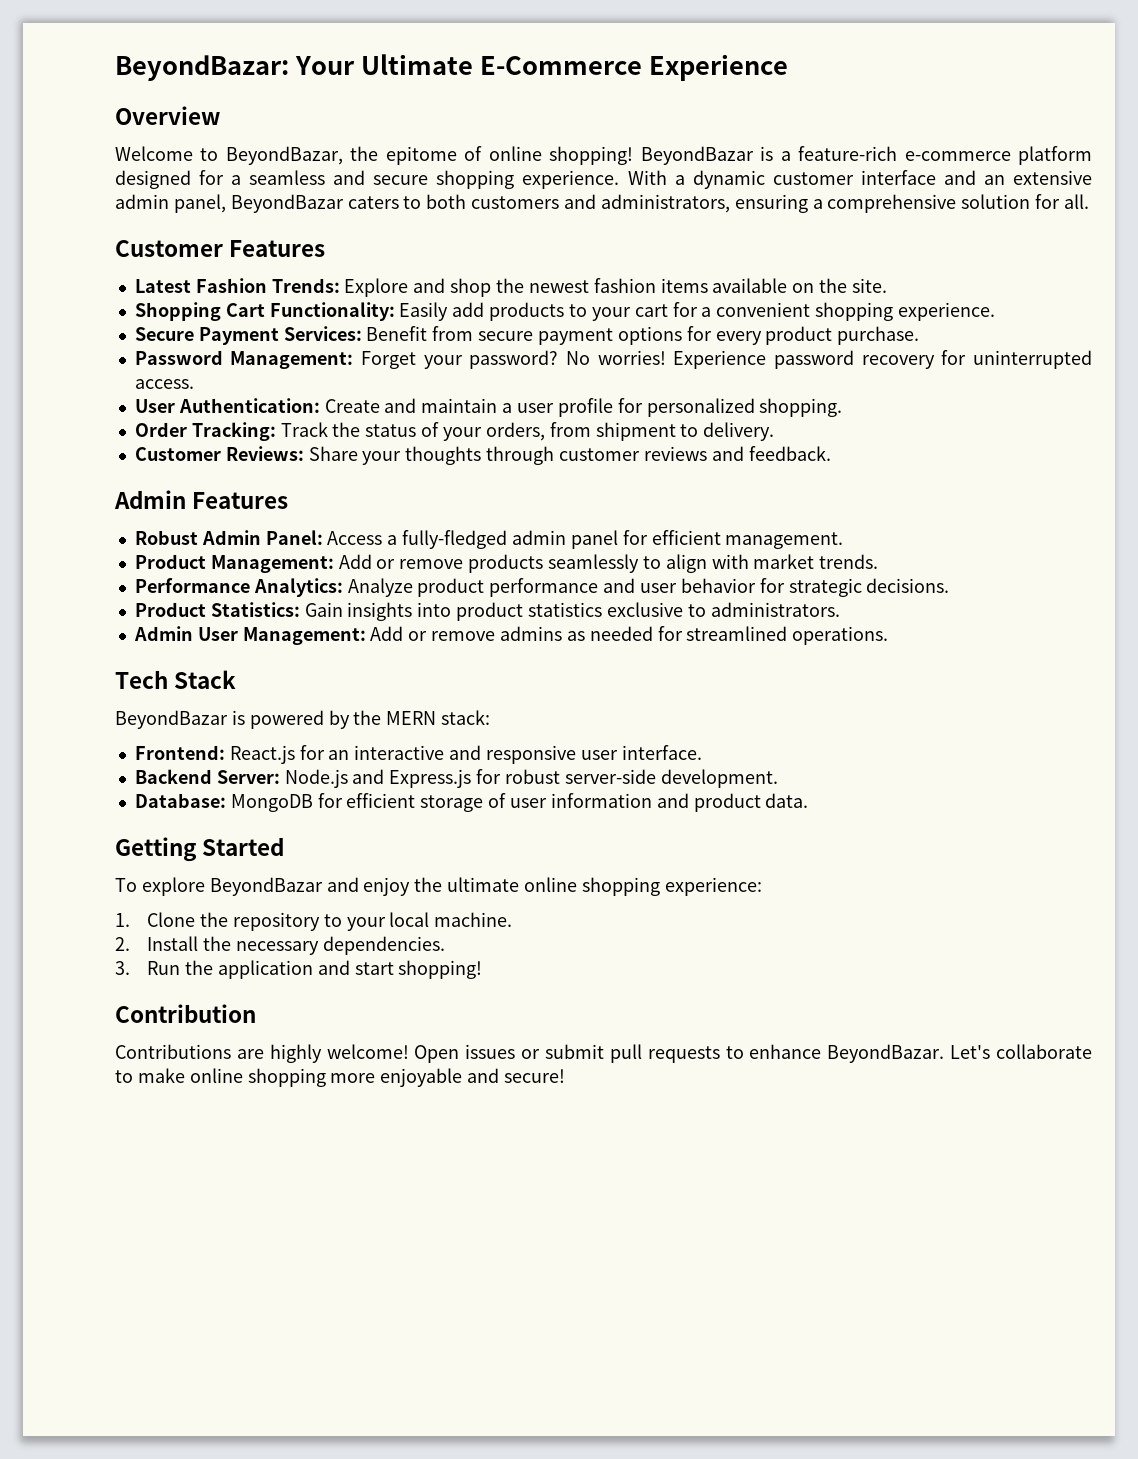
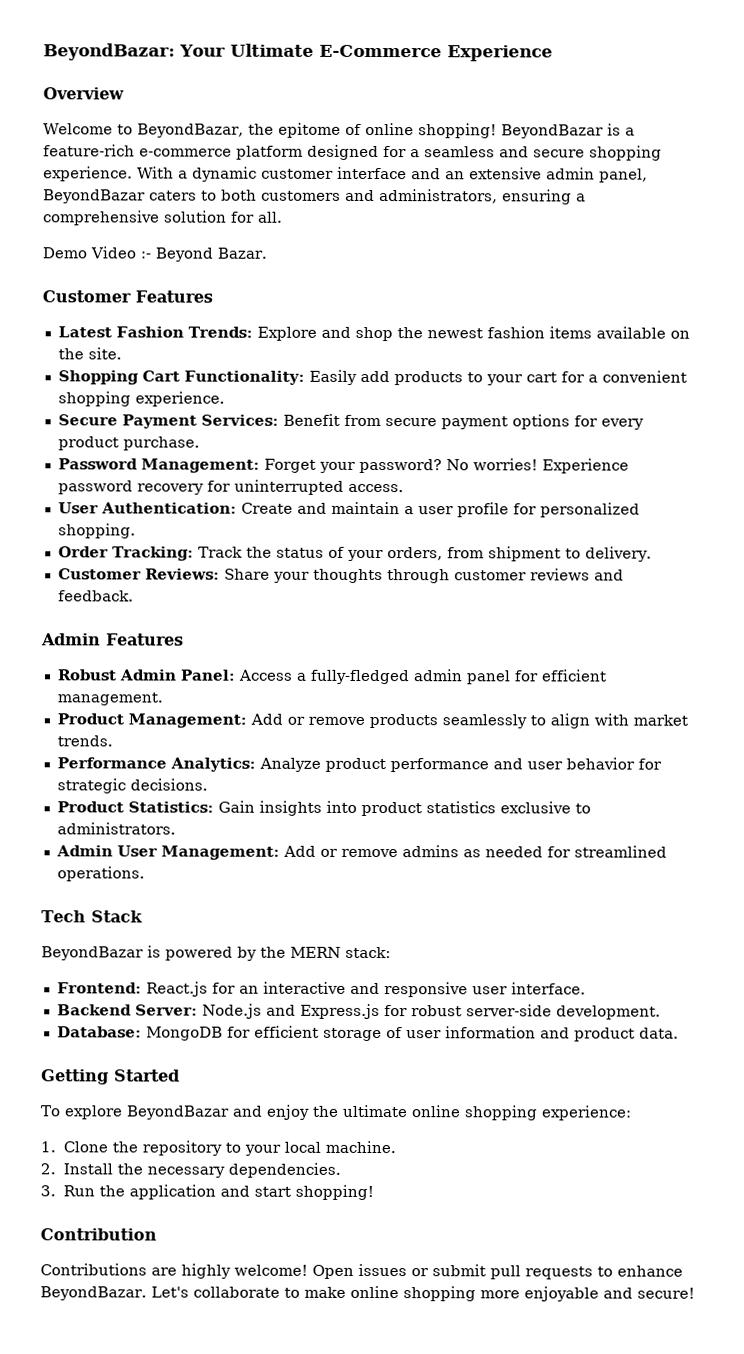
+ Demo Video :- Beyond Bazar.

